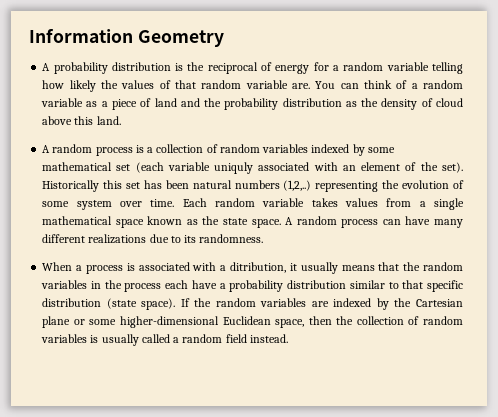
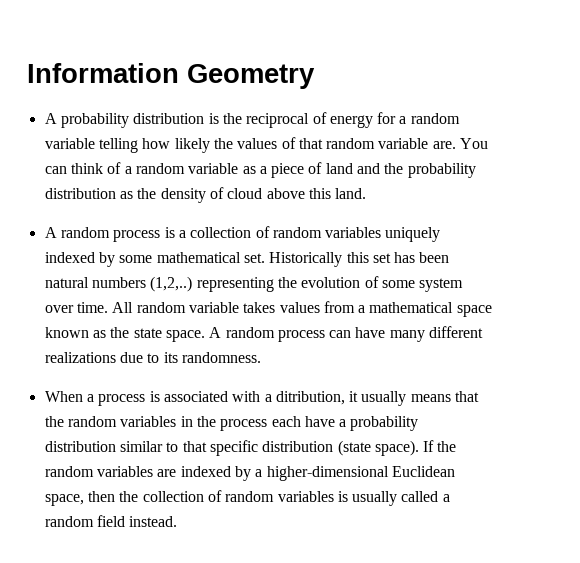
- A random process is a collection of random variables indexed by some mathematical set (each variable uniquly associated with an element of the set).
+ A random process is a collection of random variables uniquely indexed by some mathematical set.
- Each random variable takes values from a single mathematical space known as the state space.
+ All random variable takes values from a mathematical space known as the state space.
- If the random variables are indexed by the Cartesian plane or some higher-dimensional Euclidean space, then the collection of random variables is usually called a random field instead.
+ If the random variables are indexed by a higher-dimensional Euclidean space, then the collection of random variables is usually called a random field instead.

